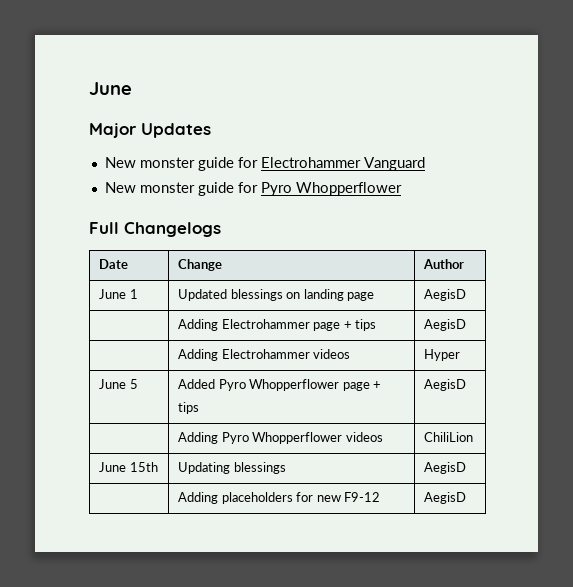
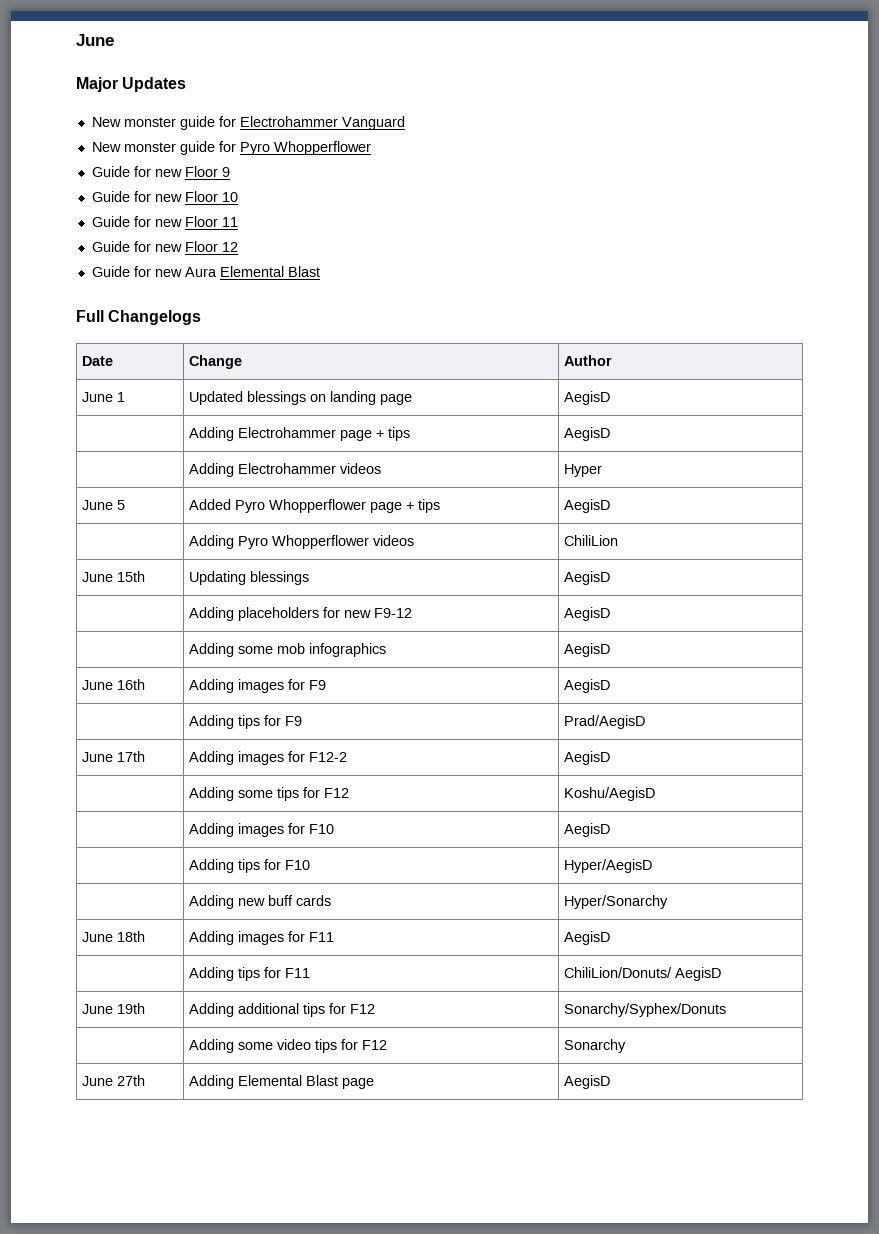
+ Guide for new Floor 9
+ Guide for new Floor 10
+ Guide for new Floor 11
+ Guide for new Floor 12
+ Guide for new Aura Elemental Blast
+ | Adding some mob infographics | AegisD
+ June 16th | Adding images for F9 | AegisD
+ | Adding tips for F9 | Prad/AegisD
+ June 17th | Adding images for F12-2 | AegisD
+ | Adding some tips for F12 | Koshu/AegisD
+ | Adding images for F10 | AegisD
+ | Adding tips for F10 | Hyper/AegisD
+ | Adding new buff cards | Hyper/Sonarchy
+ June 18th | Adding images for F11 | AegisD
+ | Adding tips for F11 | ChiliLion/Donuts/ AegisD
+ June 19th | Adding additional tips for F12 | Sonarchy/Syphex/Donuts
+ | Adding some video tips for F12 | Sonarchy
+ June 27th | Adding Elemental Blast page | AegisD

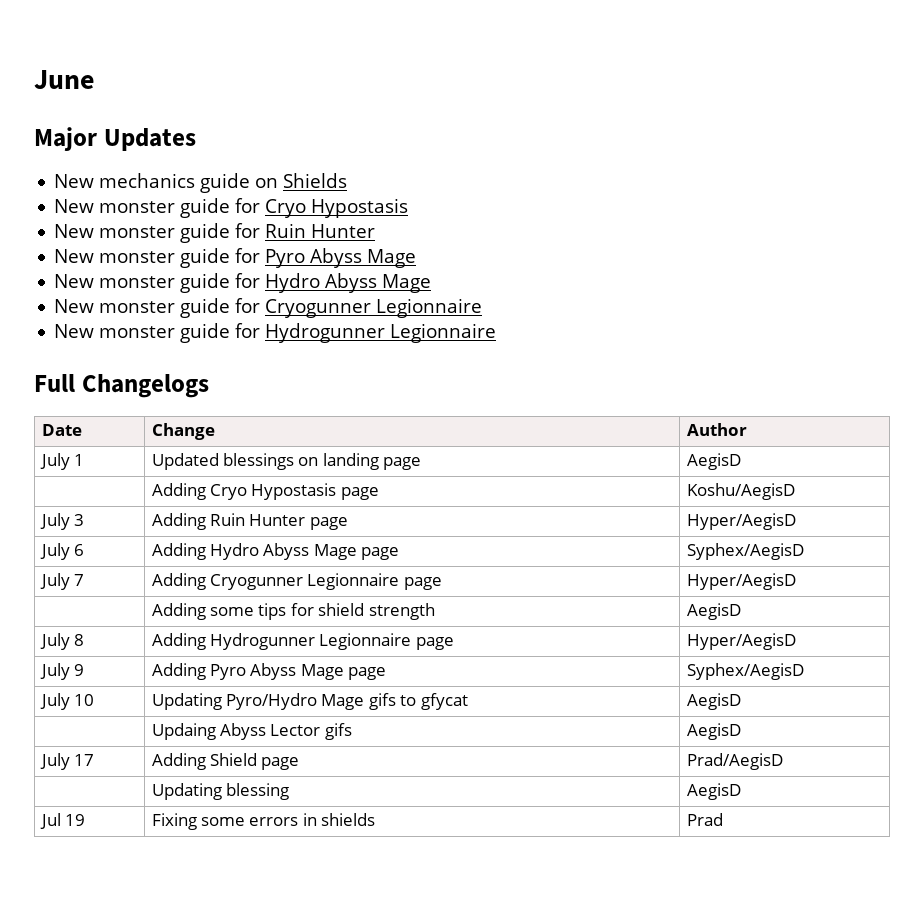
- New monster guide for Electrohammer Vanguard
+ New mechanics guide on Shields
+ New monster guide for Cryo Hypostasis
+ New monster guide for Ruin Hunter
- New monster guide for Pyro Whopperflower
- Guide for new Floor 9
- Guide for new Floor 10
- Guide for new Floor 11
- Guide for new Floor 12
- Guide for new Aura Elemental Blast
+ New monster guide for Pyro Abyss Mage
+ New monster guide for Hydro Abyss Mage
+ New monster guide for Cryogunner Legionnaire
+ New monster guide for Hydrogunner Legionnaire
- June 1 | Updated blessings on landing page | AegisD
+ July 1 | Updated blessings on landing page | AegisD
- | Adding Electrohammer page + tips | AegisD
- | Adding Electrohammer videos | Hyper
- June 5 | Added Pyro Whopperflower page + tips | AegisD
- | Adding Pyro Whopperflower videos | ChiliLion
- June 15th | Updating blessings | AegisD
- | Adding placeholders for new F9-12 | AegisD
- | Adding some mob infographics | AegisD
- June 16th | Adding images for F9 | AegisD
- | Adding tips for F9 | Prad/AegisD
- June 17th | Adding images for F12-2 | AegisD
- | Adding some tips for F12 | Koshu/AegisD
- | Adding images for F10 | AegisD
- | Adding tips for F10 | Hyper/AegisD
- | Adding new buff cards | Hyper/Sonarchy
- June 18th | Adding images for F11 | AegisD
- | Adding tips for F11 | ChiliLion/Donuts/ AegisD
- June 19th | Adding additional tips for F12 | Sonarchy/Syphex/Donuts
- | Adding some video tips for F12 | Sonarchy
- June 27th | Adding Elemental Blast page | AegisD
+ | Adding Cryo Hypostasis page | Koshu/AegisD
+ July 3 | Adding Ruin Hunter page | Hyper/AegisD
+ July 6 | Adding Hydro Abyss Mage page | Syphex/AegisD
+ July 7 | Adding Cryogunner Legionnaire page | Hyper/AegisD
+ | Adding some tips for shield strength | AegisD
+ July 8 | Adding Hydrogunner Legionnaire page | Hyper/AegisD
+ July 9 | Adding Pyro Abyss Mage page | Syphex/AegisD
+ July 10 | Updating Pyro/Hydro Mage gifs to gfycat | AegisD
+ | Updaing Abyss Lector gifs | AegisD
+ July 17 | Adding Shield page | Prad/AegisD
+ | Updating blessing | AegisD
+ Jul 19 | Fixing some errors in shields | Prad

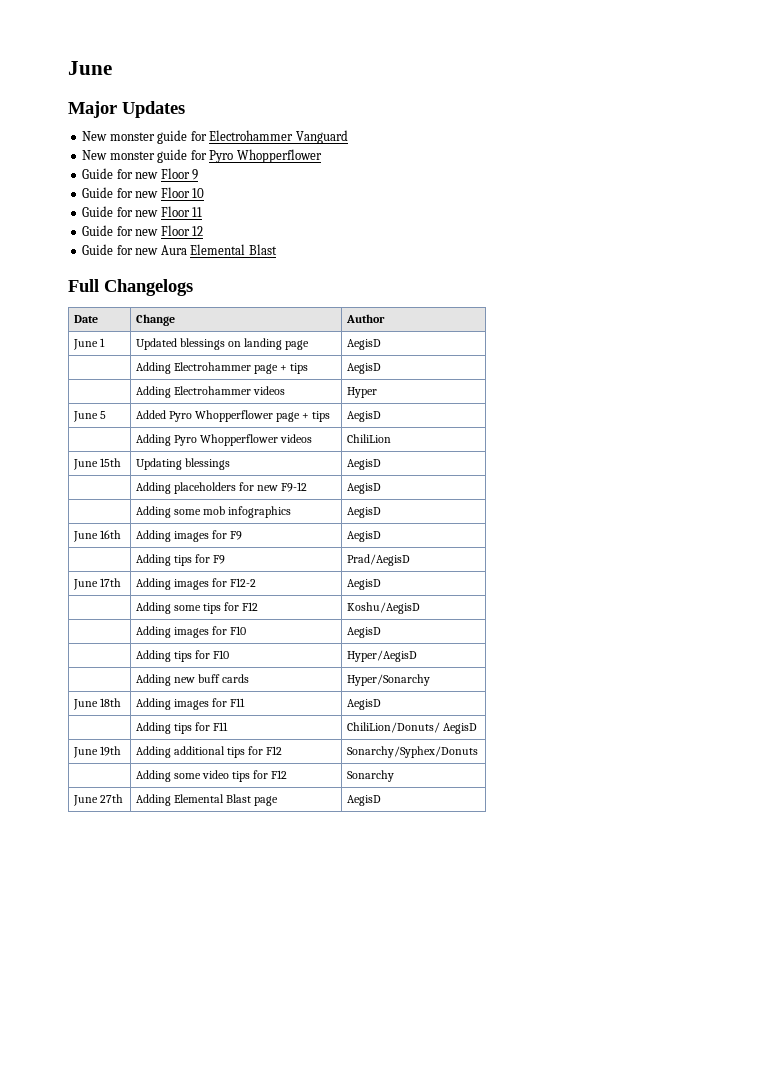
- New mechanics guide on Shields
- New monster guide for Cryo Hypostasis
- New monster guide for Ruin Hunter
+ New monster guide for Electrohammer Vanguard
- New monster guide for Pyro Abyss Mage
- New monster guide for Hydro Abyss Mage
- New monster guide for Cryogunner Legionnaire
- New monster guide for Hydrogunner Legionnaire
+ New monster guide for Pyro Whopperflower
+ Guide for new Floor 9
+ Guide for new Floor 10
+ Guide for new Floor 11
+ Guide for new Floor 12
+ Guide for new Aura Elemental Blast
- July 1 | Updated blessings on landing page | AegisD
+ June 1 | Updated blessings on landing page | AegisD
- | Adding Cryo Hypostasis page | Koshu/AegisD
- July 3 | Adding Ruin Hunter page | Hyper/AegisD
- July 6 | Adding Hydro Abyss Mage page | Syphex/AegisD
- July 7 | Adding Cryogunner Legionnaire page | Hyper/AegisD
- | Adding some tips for shield strength | AegisD
- July 8 | Adding Hydrogunner Legionnaire page | Hyper/AegisD
- July 9 | Adding Pyro Abyss Mage page | Syphex/AegisD
- July 10 | Updating Pyro/Hydro Mage gifs to gfycat | AegisD
- | Updaing Abyss Lector gifs | AegisD
- July 17 | Adding Shield page | Prad/AegisD
- | Updating blessing | AegisD
- Jul 19 | Fixing some errors in shields | Prad
+ | Adding Electrohammer page + tips | AegisD
+ | Adding Electrohammer videos | Hyper
+ June 5 | Added Pyro Whopperflower page + tips | AegisD
+ | Adding Pyro Whopperflower videos | ChiliLion
+ June 15th | Updating blessings | AegisD
+ | Adding placeholders for new F9-12 | AegisD
+ | Adding some mob infographics | AegisD
+ June 16th | Adding images for F9 | AegisD
+ | Adding tips for F9 | Prad/AegisD
+ June 17th | Adding images for F12-2 | AegisD
+ | Adding some tips for F12 | Koshu/AegisD
+ | Adding images for F10 | AegisD
+ | Adding tips for F10 | Hyper/AegisD
+ | Adding new buff cards | Hyper/Sonarchy
+ June 18th | Adding images for F11 | AegisD
+ | Adding tips for F11 | ChiliLion/Donuts/ AegisD
+ June 19th | Adding additional tips for F12 | Sonarchy/Syphex/Donuts
+ | Adding some video tips for F12 | Sonarchy
+ June 27th | Adding Elemental Blast page | AegisD

